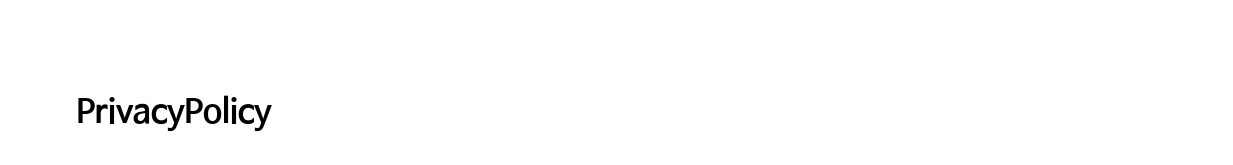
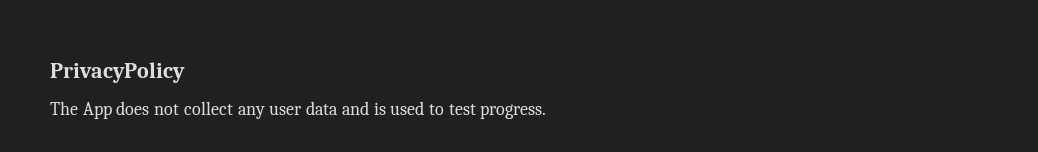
+ The App does not collect any user data and is used to test progress.

